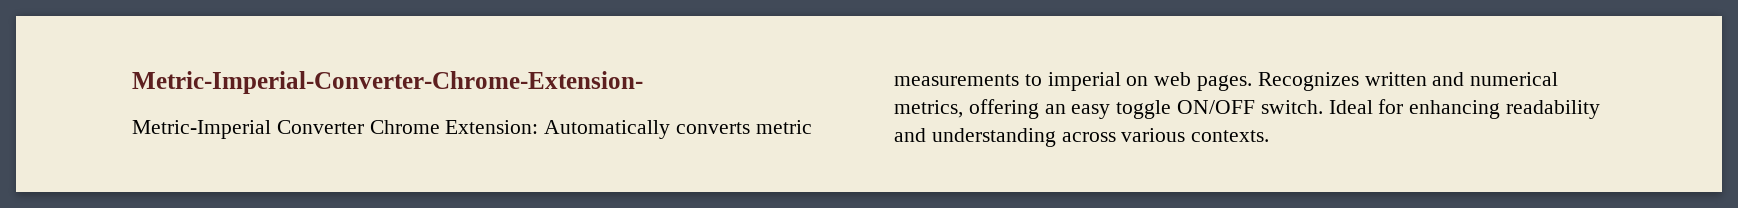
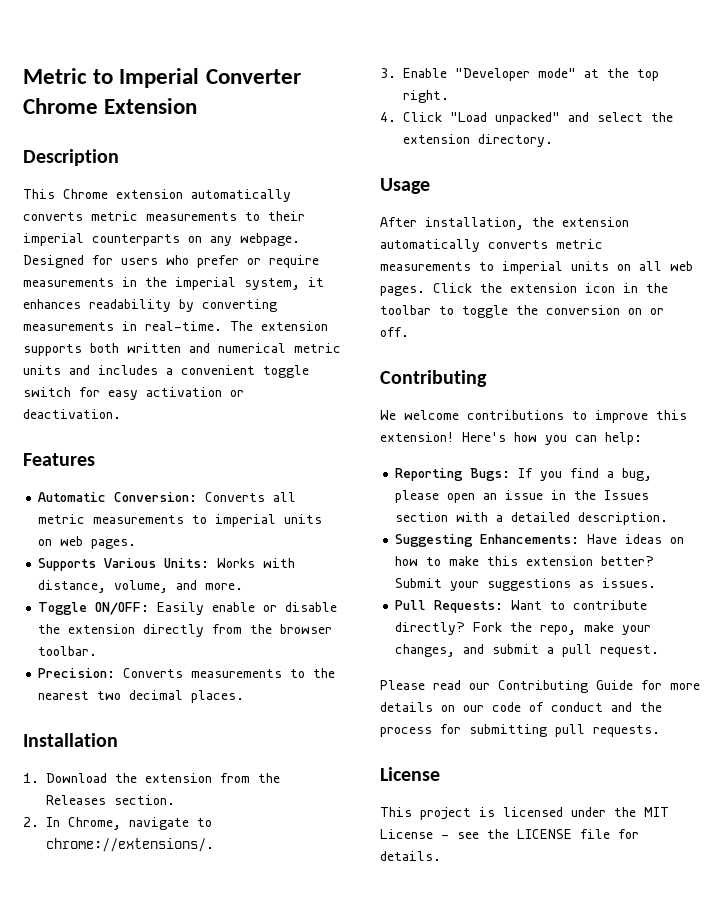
- Metric-Imperial-Converter-Chrome-Extension-
- Metric-Imperial Converter Chrome Extension: Automatically converts metric measurements to imperial on web pages. Recognizes written and numerical metrics, offering an easy toggle ON/OFF switch. Ideal for enhancing readability and understanding across various contexts.
+ Metric to Imperial Converter Chrome Extension
+ Description
+ This Chrome extension automatically converts metric measurements to their imperial counterparts on any webpage. Designed for users who prefer or require measurements in the imperial system, it enhances readability by converting measurements in real-time. The extension supports both written and numerical metric units and includes a convenient toggle switch for easy activation or deactivation.
+ Features
+ Automatic Conversion: Converts all metric measurements to imperial units on web pages.
+ Supports Various Units: Works with distance, volume, and more.
+ Toggle ON/OFF: Easily enable or disable the extension directly from the browser toolbar.
+ Precision: Converts measurements to the nearest two decimal places.
+ Installation
+ 1. Download the extension from the Releases section.
+ 2. In Chrome, navigate to chrome://extensions/.
+ 3. Enable "Developer mode" at the top right.
+ 4. Click "Load unpacked" and select the extension directory.
+ Usage
+ After installation, the extension automatically converts metric measurements to imperial units on all web pages. Click the extension icon in the toolbar to toggle the conversion on or off.
+ Contributing
+ We welcome contributions to improve this extension! Here's how you can help:
+ Reporting Bugs: If you find a bug, please open an issue in the Issues section with a detailed description.
+ Suggesting Enhancements: Have ideas on how to make this extension better? Submit your suggestions as issues.
+ Pull Requests: Want to contribute directly? Fork the repo, make your changes, and submit a pull request.
+ Please read our Contributing Guide for more details on our code of conduct and the process for submitting pull requests.
+ License
+ This project is licensed under the MIT License - see the LICENSE file for details.

